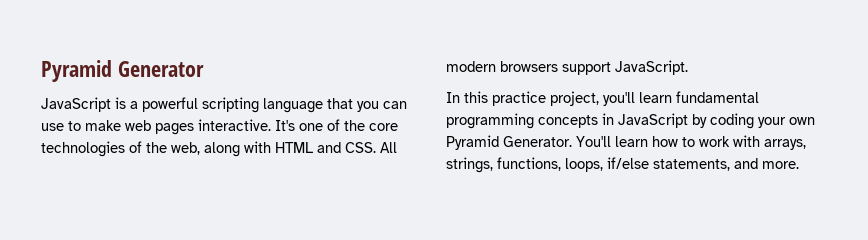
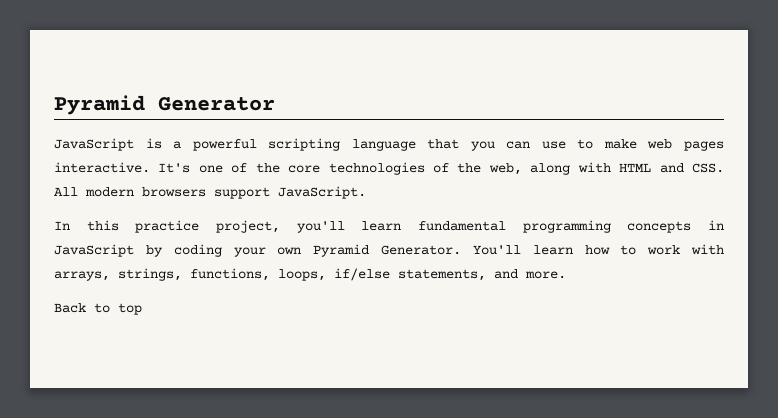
+ Back to top

